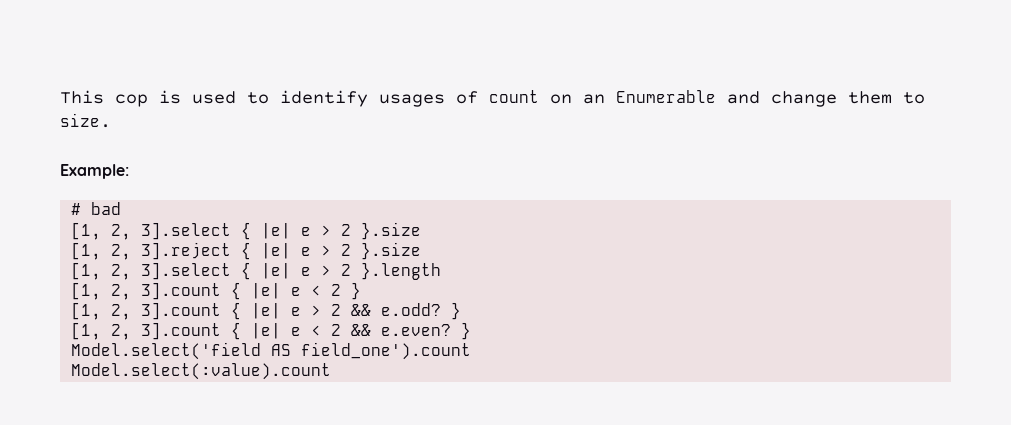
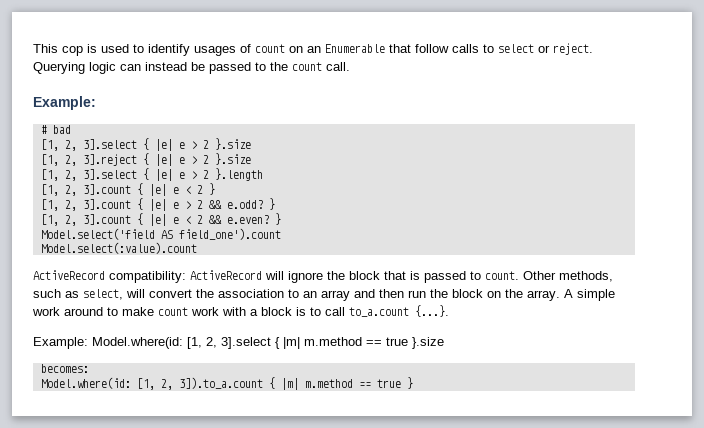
- This cop is used to identify usages of count on an Enumerable and change them to size.
+ This cop is used to identify usages of count on an Enumerable that follow calls to select or reject. Querying logic can instead be passed to the count call.
+ ActiveRecord compatibility: ActiveRecord will ignore the block that is passed to count. Other methods, such as select, will convert the association to an array and then run the block on the array. A simple work around to make count work with a block is to call to_a.count {...}.
+ Example: Model.where(id: [1, 2, 3].select { |m| m.method == true }.size
+ becomes:
+ Model.where(id: [1, 2, 3]).to_a.count { |m| m.method == true }

